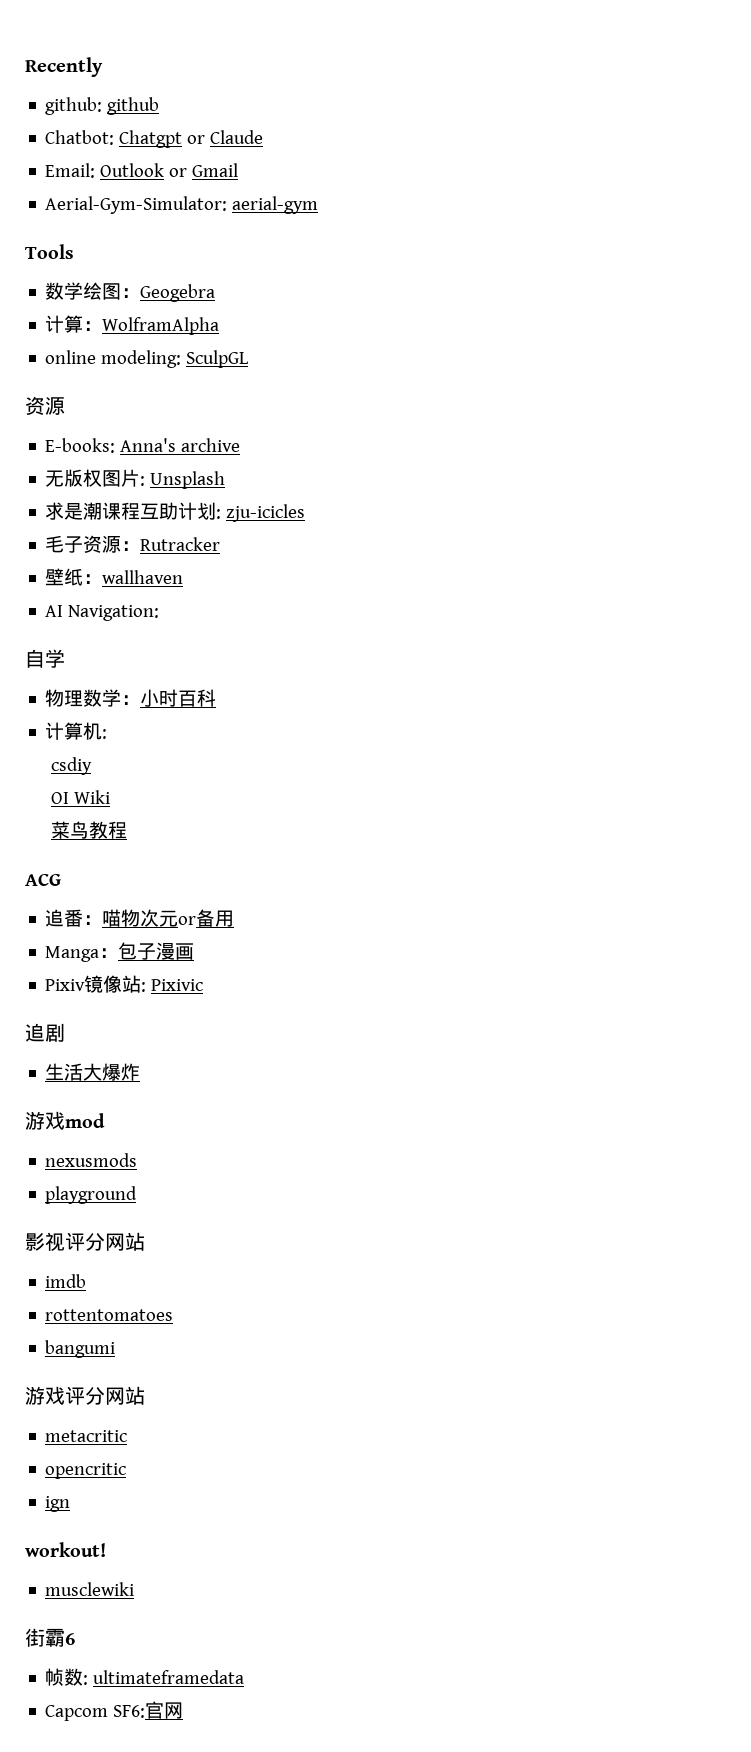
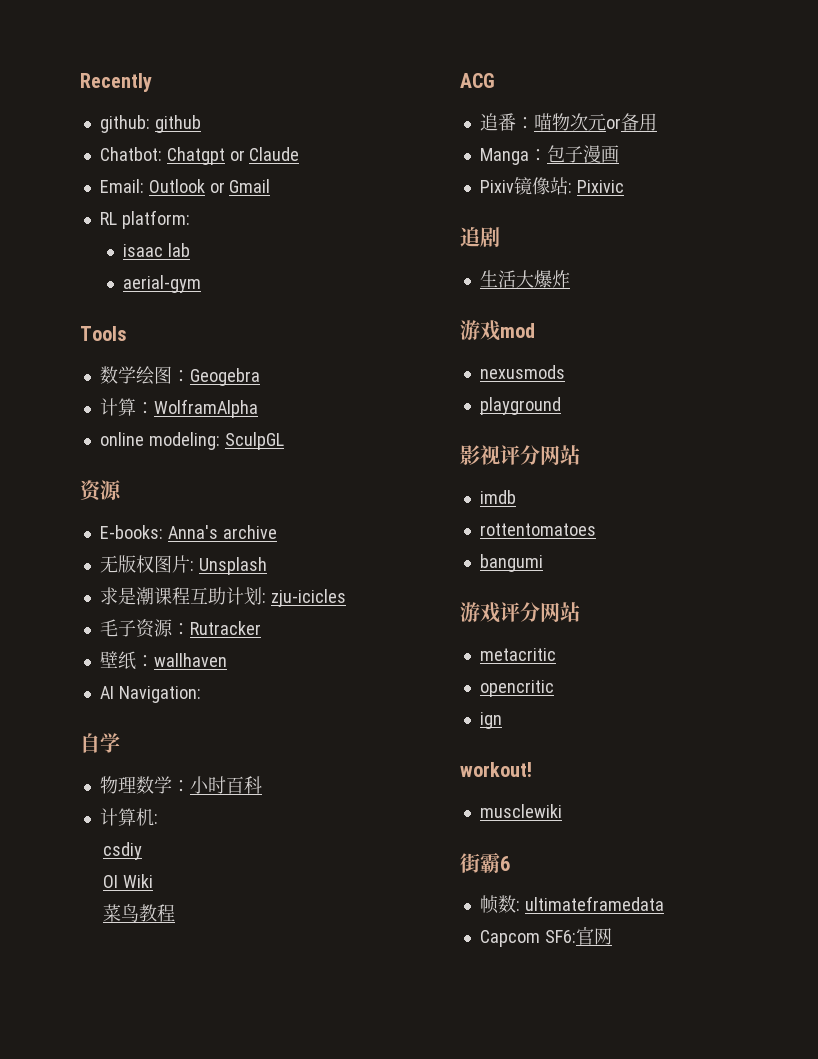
- Aerial-Gym-Simulator: aerial-gym
+ RL platform:
+ isaac lab
+ aerial-gym

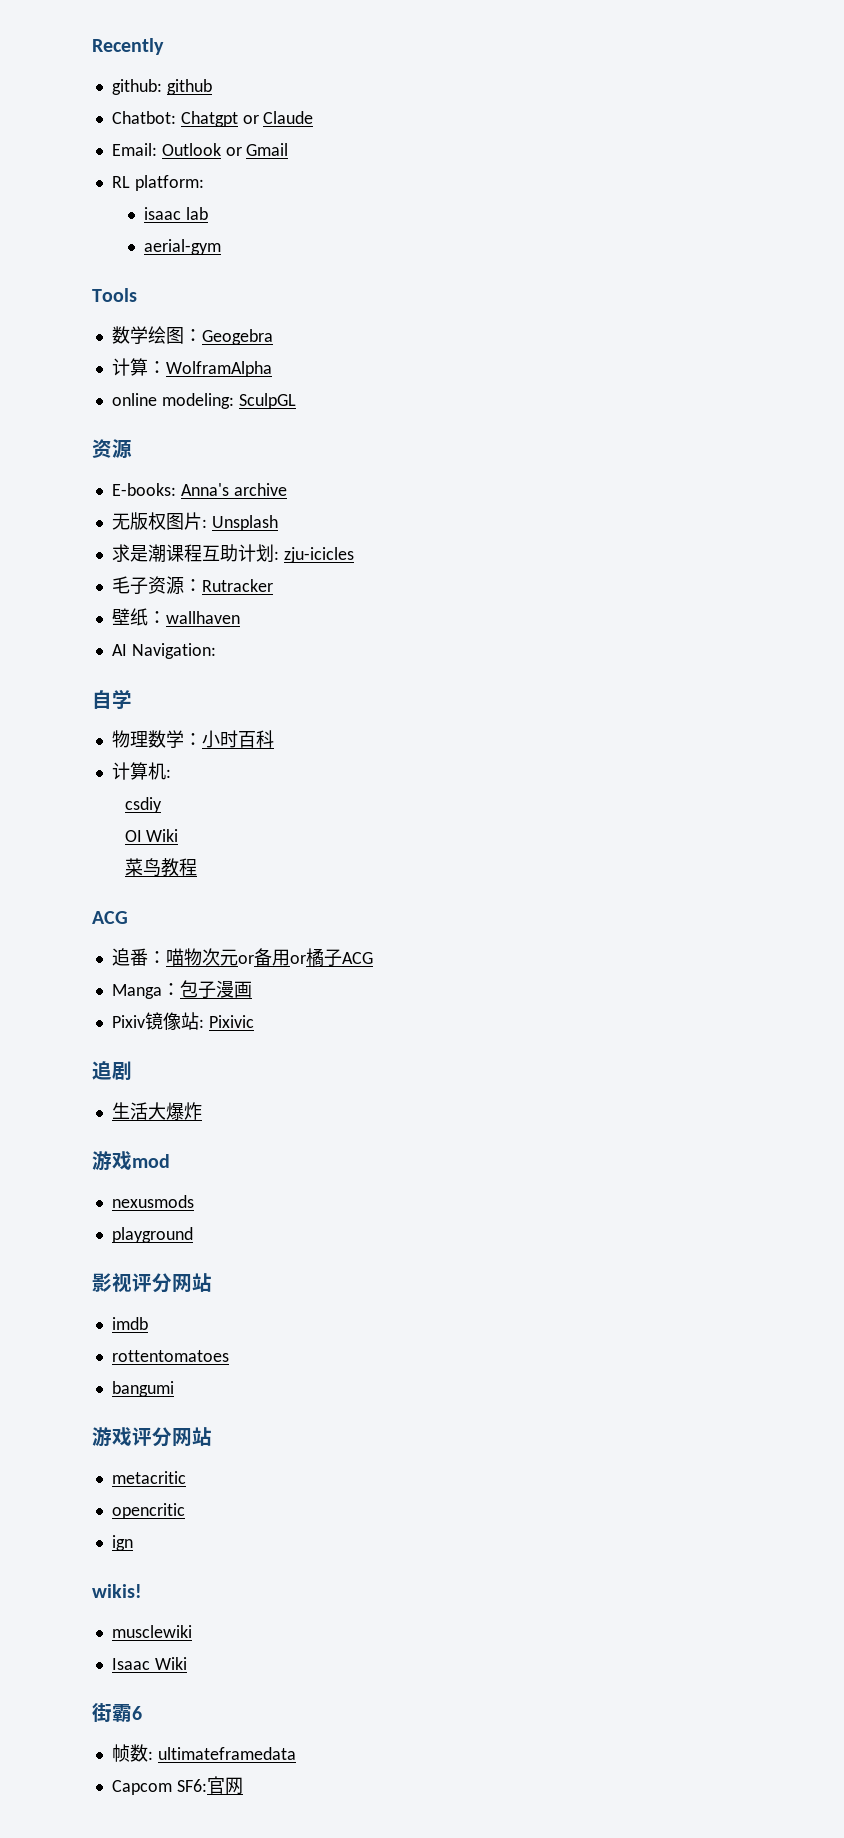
- 追番：喵物次元or备用
+ 追番：喵物次元or备用or橘子ACG
- workout!
+ wikis!
+ Isaac Wiki

